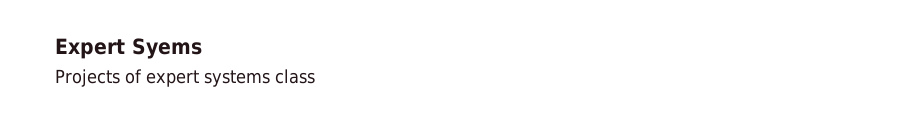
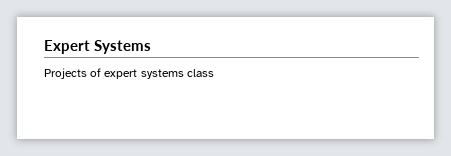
- Expert Syems
+ Expert Systems

